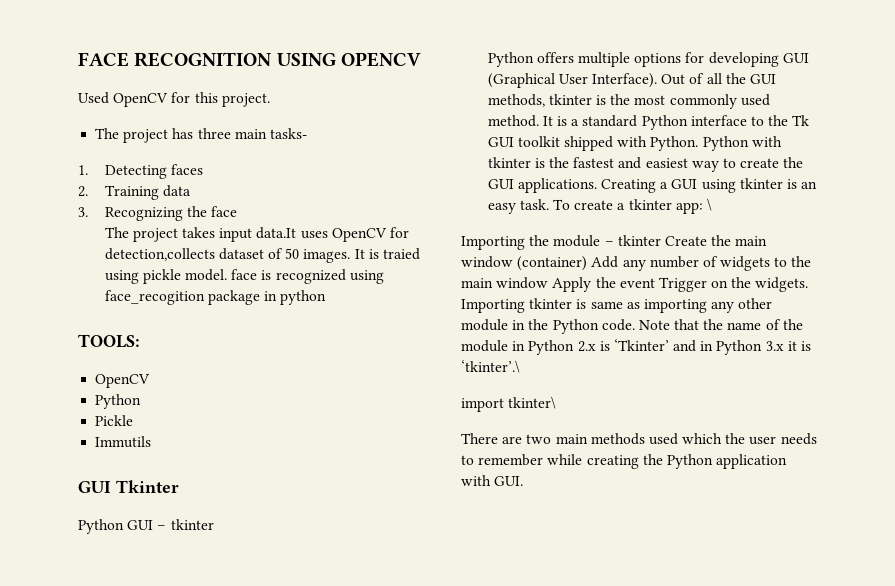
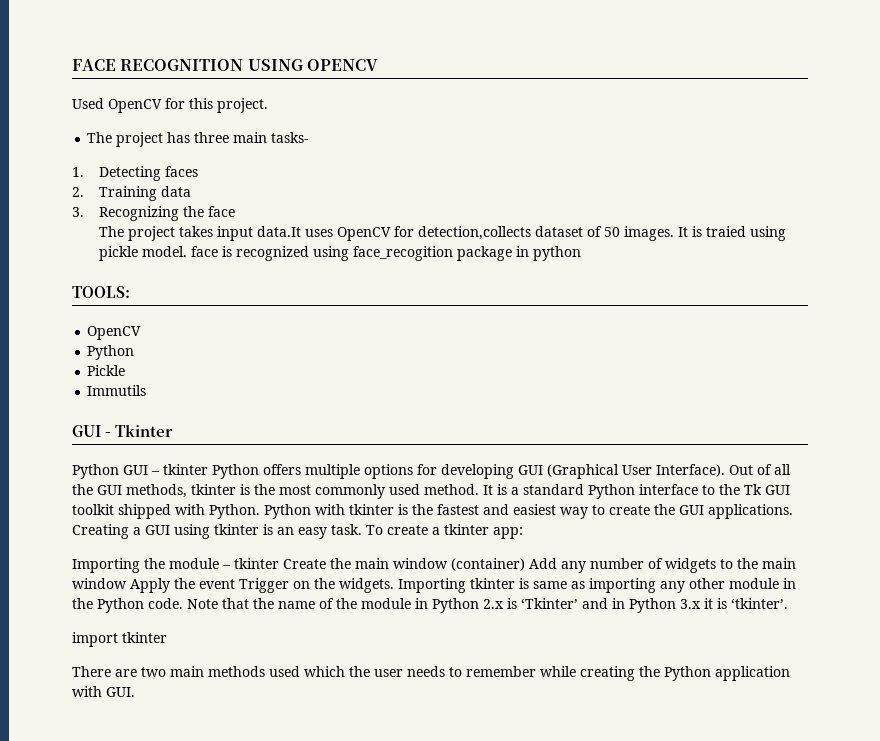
- GUI Tkinter
+ GUI - Tkinter
- Python GUI – tkinter
- Python offers multiple options for developing GUI (Graphical User Interface).
+ Python GUI – tkinter Python offers multiple options for developing GUI (Graphical User Interface).
- To create a tkinter app: \
+ To create a tkinter app:
- Note that the name of the module in Python 2.x is ‘Tkinter’ and in Python 3.x it is ‘tkinter’.\
+ Note that the name of the module in Python 2.x is ‘Tkinter’ and in Python 3.x it is ‘tkinter’.
- import tkinter\
+ import tkinter

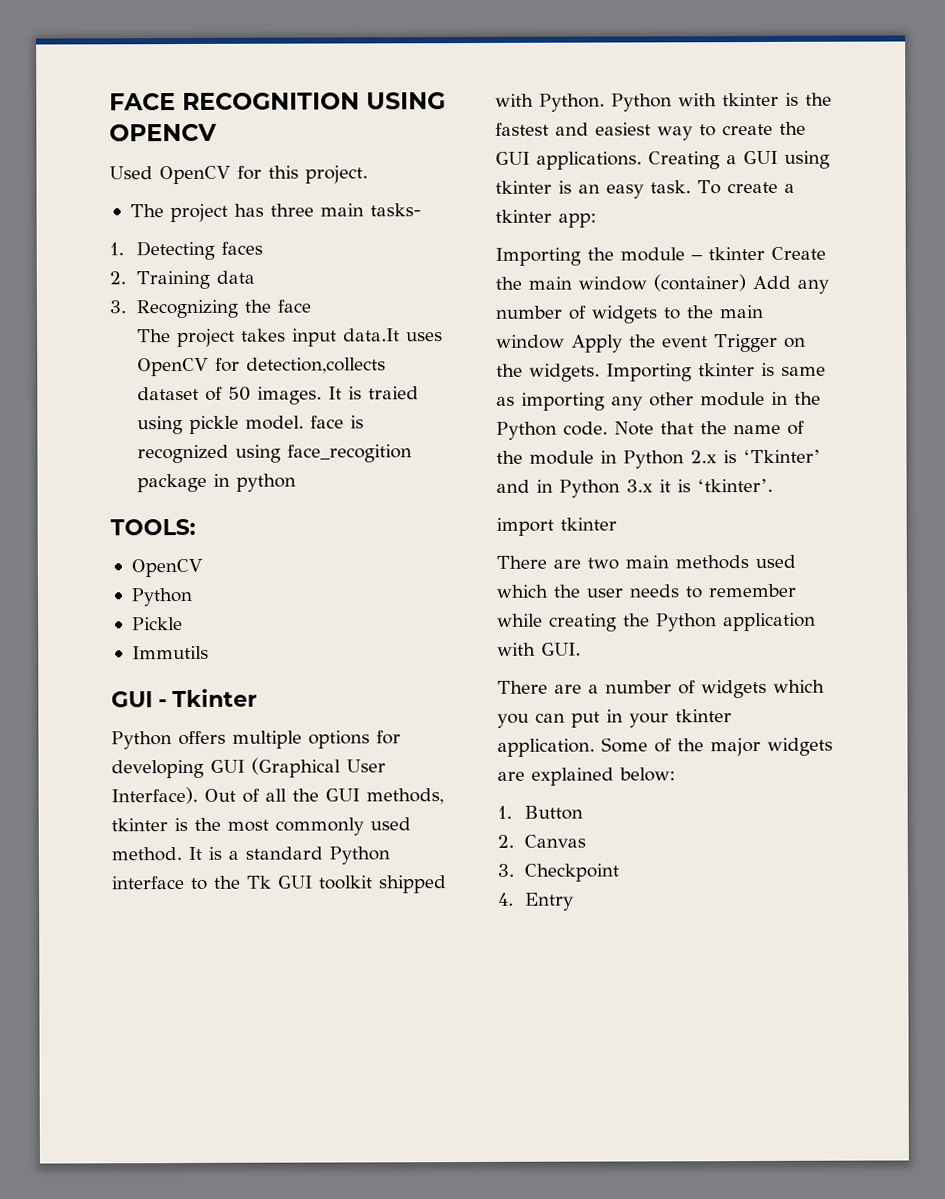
- Python GUI – tkinter Python offers multiple options for developing GUI (Graphical User Interface).
+ Python offers multiple options for developing GUI (Graphical User Interface).
+ There are a number of widgets which you can put in your tkinter application. Some of the major widgets are explained below:
+ 1. Button
+ 2. Canvas
+ 3. Checkpoint
+ 4. Entry

